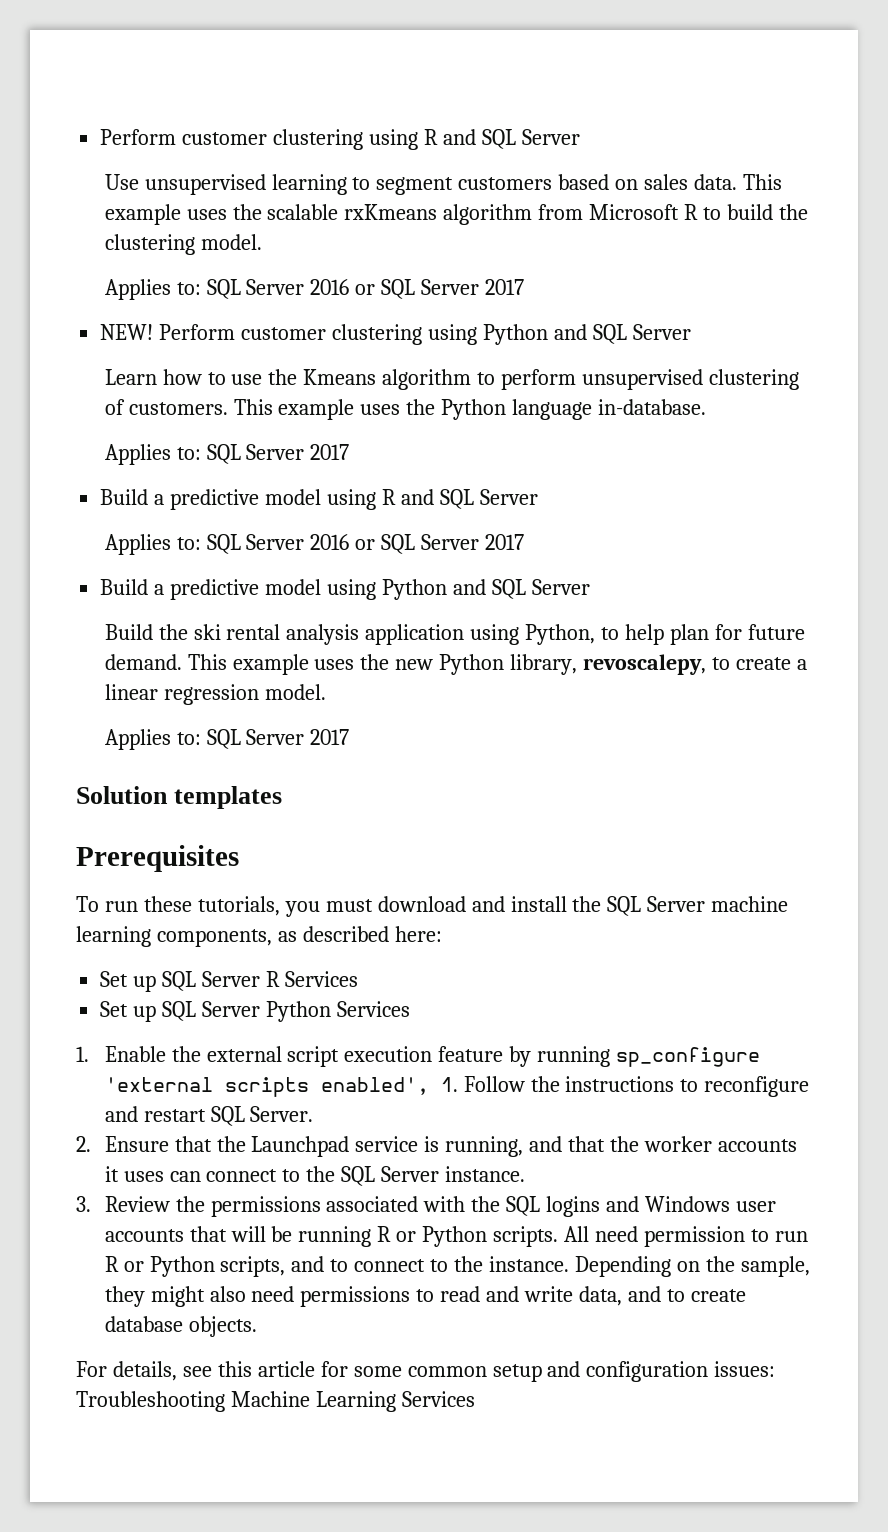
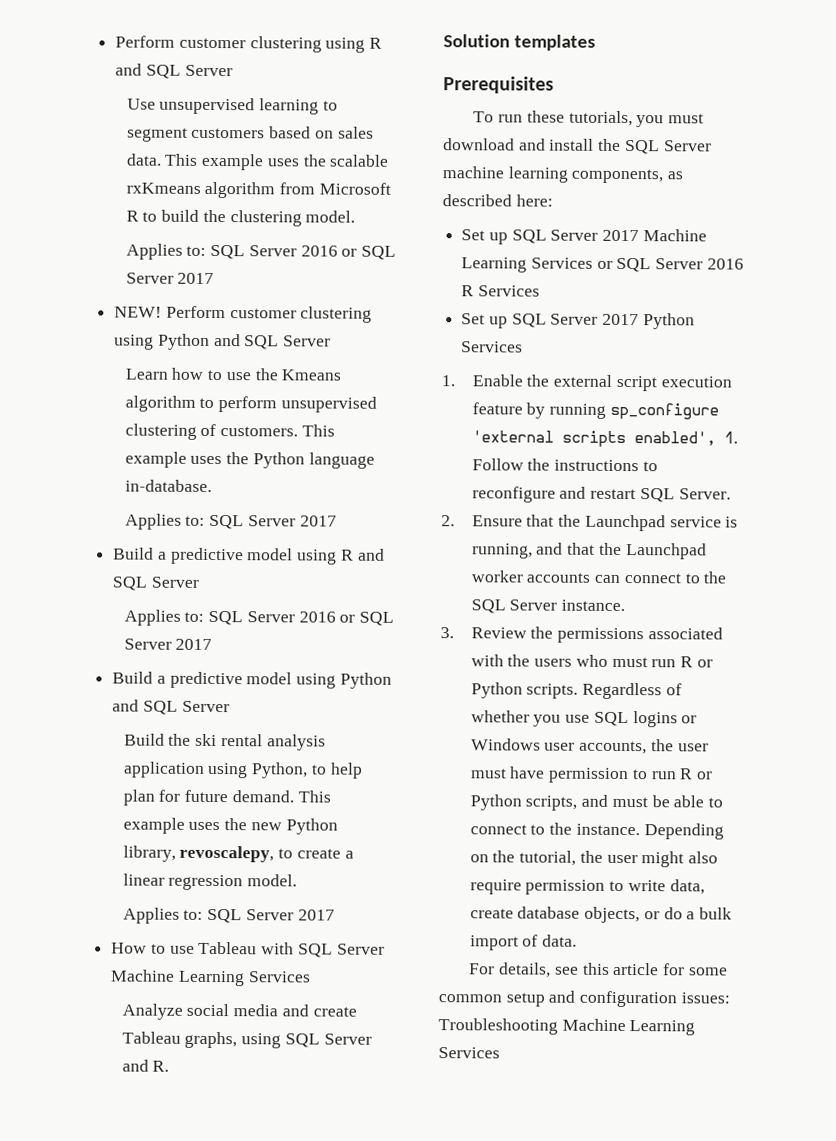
+ How to use Tableau with SQL Server Machine Learning Services
+ Analyze social media and create Tableau graphs, using SQL Server and R.
- Set up SQL Server R Services
+ Set up SQL Server 2017 Machine Learning Services or SQL Server 2016 R Services
- Set up SQL Server Python Services
+ Set up SQL Server 2017 Python Services
- 2. Ensure that the Launchpad service is running, and that the worker accounts it uses can connect to the SQL Server instance.
+ 2. Ensure that the Launchpad service is running, and that the Launchpad worker accounts can connect to the SQL Server instance.
- 3. Review the permissions associated with the SQL logins and Windows user accounts that will be running R or Python scripts. All need permission to run R or Python scripts, and to connect to the instance.
+ 3. Review the permissions associated with the users who must run R or Python scripts. Regardless of whether you use SQL logins or Windows user accounts, the user must have permission to run R or Python scripts, and must be able to connect to the instance.
- Depending on the sample, they might also need permissions to read and write data, and to create database objects.
+ Depending on the tutorial, the user might also require permission to write data, create database objects, or do a bulk import of data.

